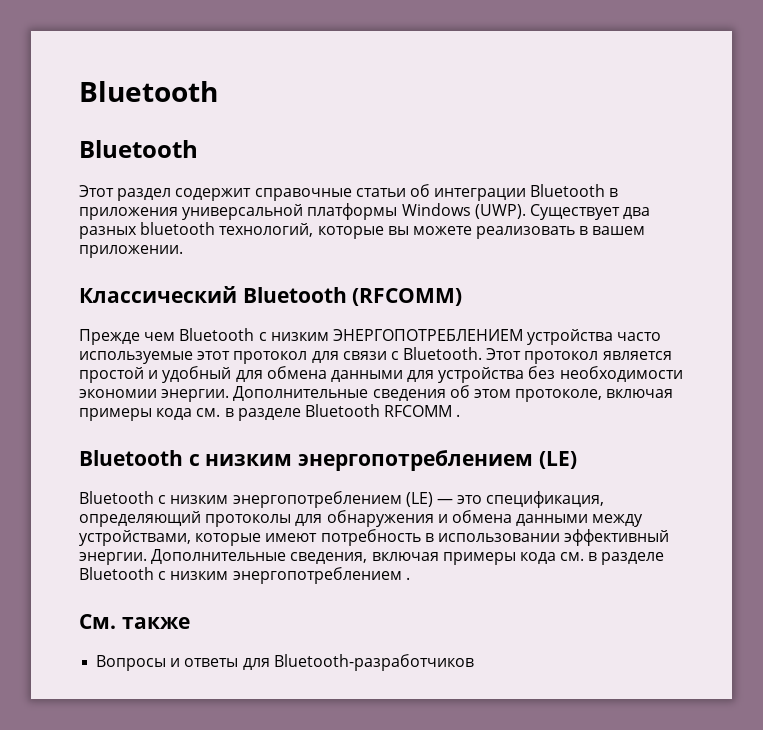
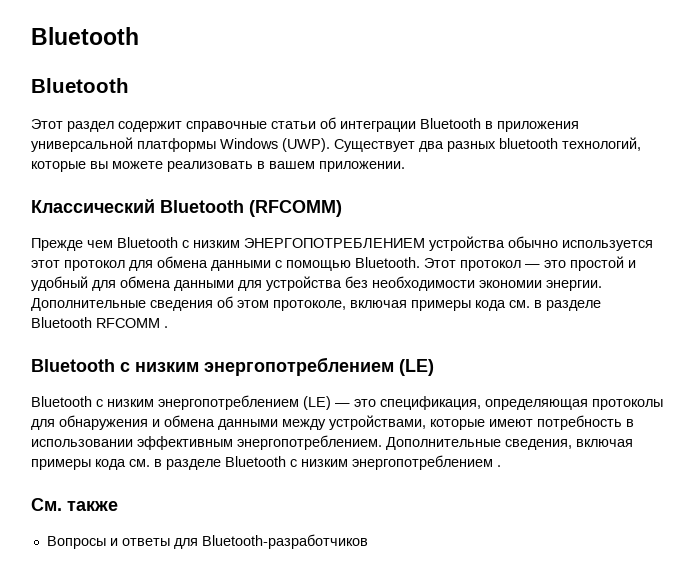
- Прежде чем Bluetooth с низким ЭНЕРГОПОТРЕБЛЕНИЕМ устройства часто используемые этот протокол для связи с Bluetooth.
+ Прежде чем Bluetooth с низким ЭНЕРГОПОТРЕБЛЕНИЕМ устройства обычно используется этот протокол для обмена данными с помощью Bluetooth.
- Этот протокол является простой и удобный для обмена данными для устройства без необходимости экономии энергии.
+ Этот протокол — это простой и удобный для обмена данными для устройства без необходимости экономии энергии.
- Bluetooth с низким энергопотреблением (LE) — это спецификация, определяющий протоколы для обнаружения и обмена данными между устройствами, которые имеют потребность в использовании эффективный энергии.
+ Bluetooth с низким энергопотреблением (LE) — это спецификация, определяющая протоколы для обнаружения и обмена данными между устройствами, которые имеют потребность в использовании эффективным энергопотреблением.

